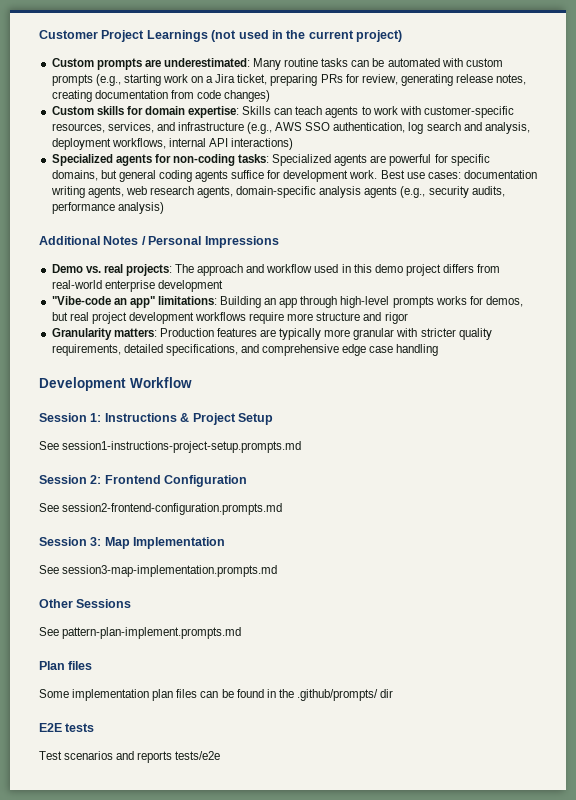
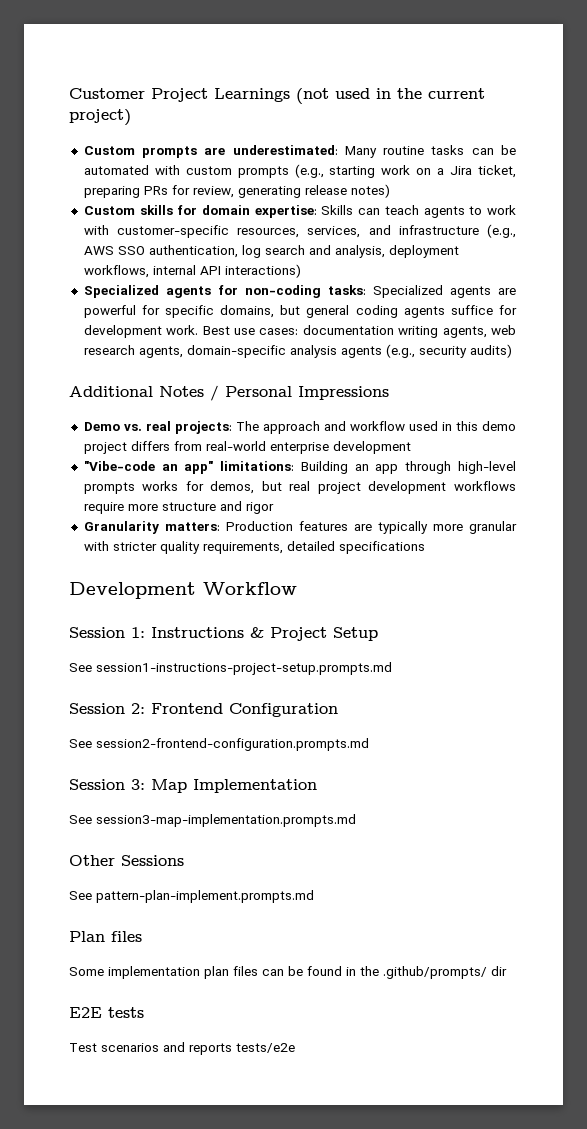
- Custom prompts are underestimated: Many routine tasks can be automated with custom prompts (e.g., starting work on a Jira ticket, preparing PRs for review, generating release notes, creating documentation from code changes)
+ Custom prompts are underestimated: Many routine tasks can be automated with custom prompts (e.g., starting work on a Jira ticket, preparing PRs for review, generating release notes)
- Best use cases: documentation writing agents, web research agents, domain-specific analysis agents (e.g., security audits, performance analysis)
+ Best use cases: documentation writing agents, web research agents, domain-specific analysis agents (e.g., security audits)
- Granularity matters: Production features are typically more granular with stricter quality requirements, detailed specifications, and comprehensive edge case handling
+ Granularity matters: Production features are typically more granular with stricter quality requirements, detailed specifications

